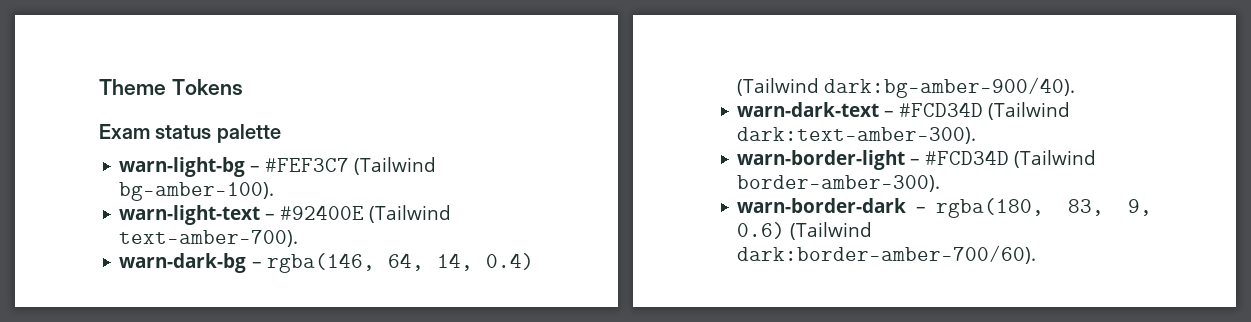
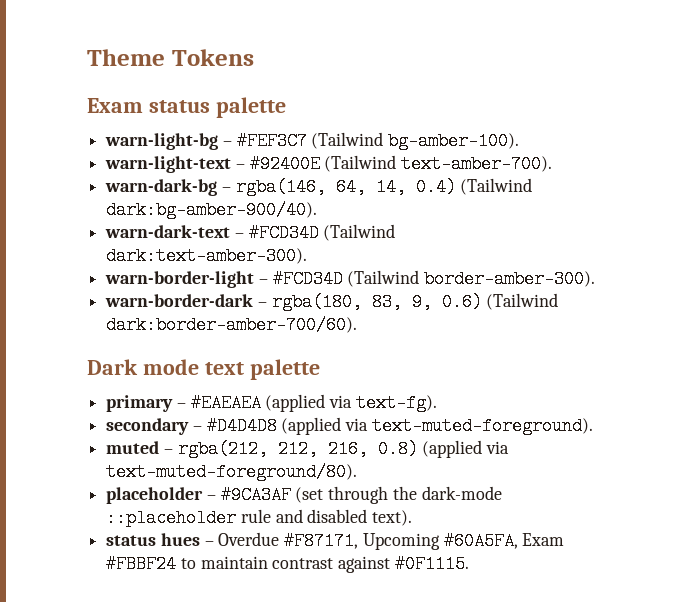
+ Dark mode text palette
+ primary – #EAEAEA (applied via text-fg).
+ secondary – #D4D4D8 (applied via text-muted-foreground).
+ muted – rgba(212, 212, 216, 0.8) (applied via text-muted-foreground/80).
+ placeholder – #9CA3AF (set through the dark-mode ::placeholder rule and disabled text).
+ status hues – Overdue #F87171, Upcoming #60A5FA, Exam #FBBF24 to maintain contrast against #0F1115.

